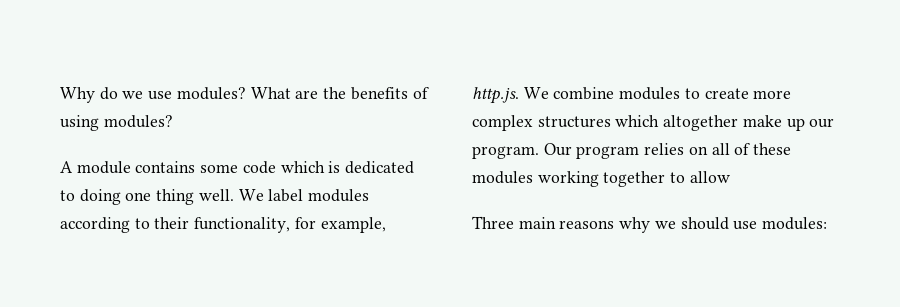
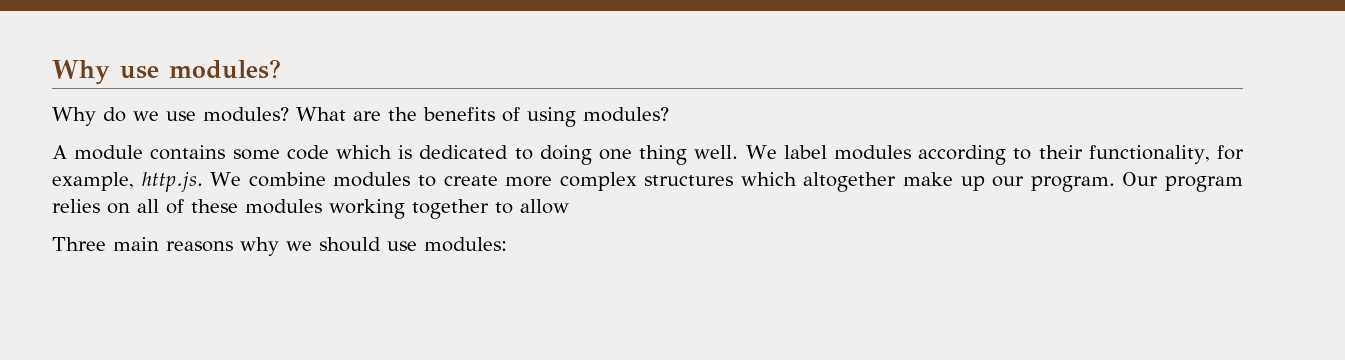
+ Why use modules?

